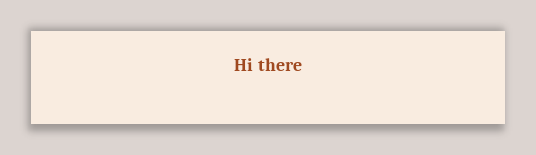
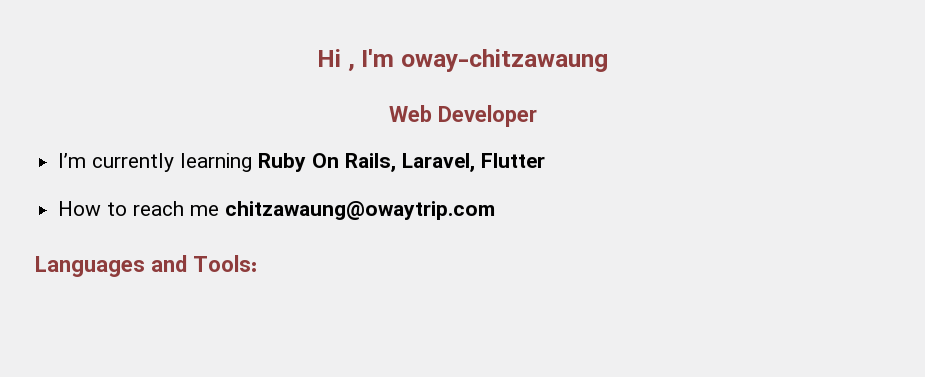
- Hi there
+ Hi , I'm oway-chitzawaung
+ Web Developer
+ I’m currently learning Ruby On Rails, Laravel, Flutter
+ How to reach me chitzawaung@owaytrip.com
+ Languages and Tools:

